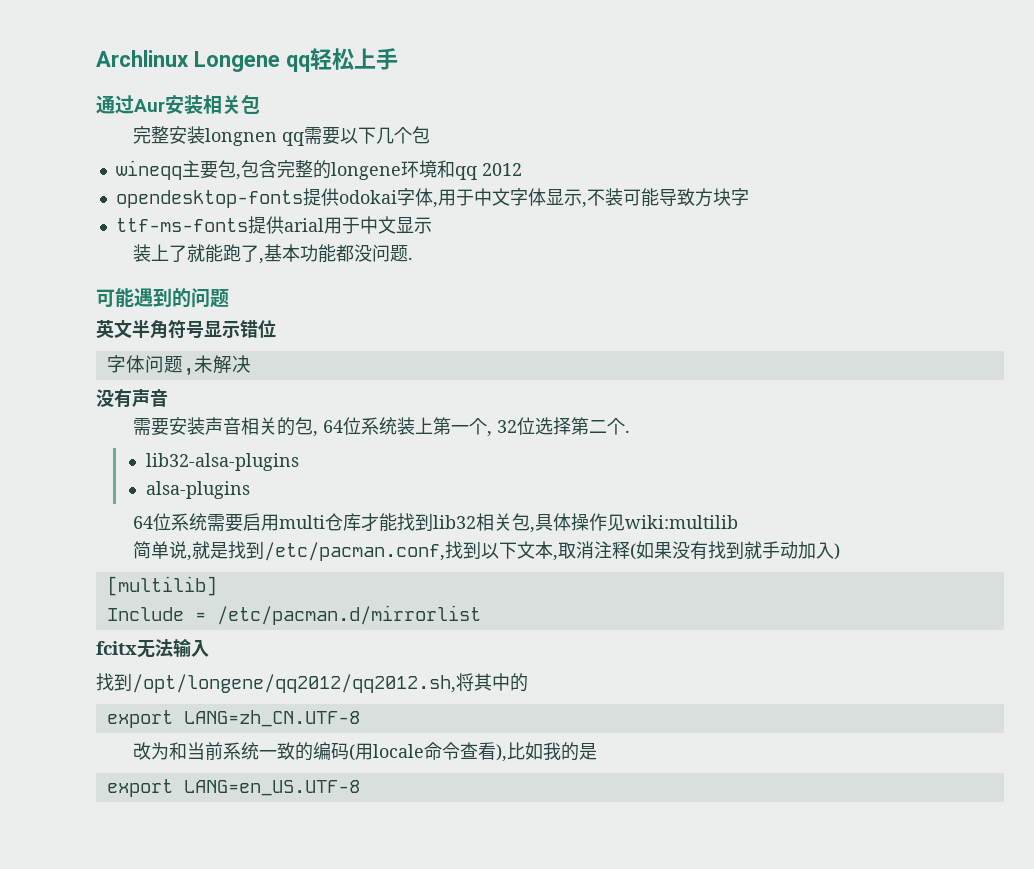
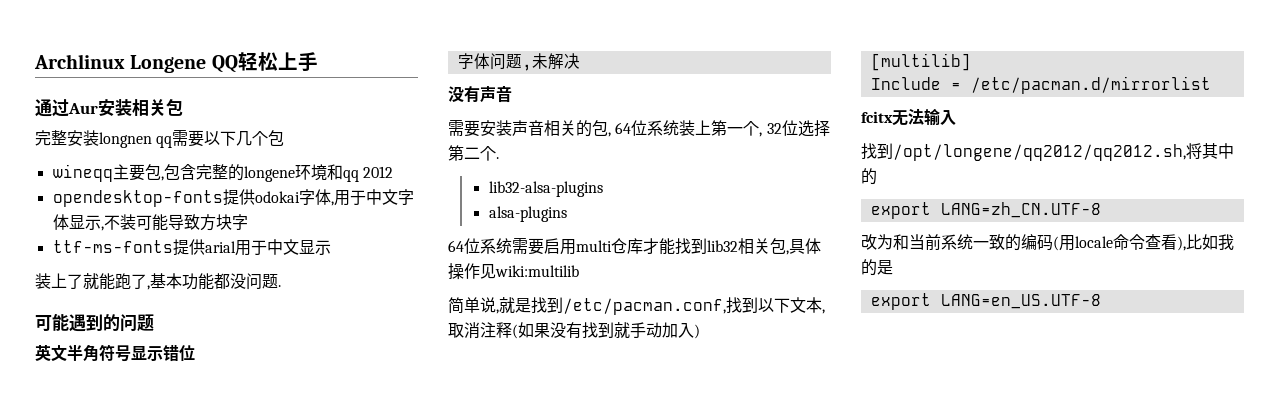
- Archlinux Longene qq轻松上手
+ Archlinux Longene QQ轻松上手

